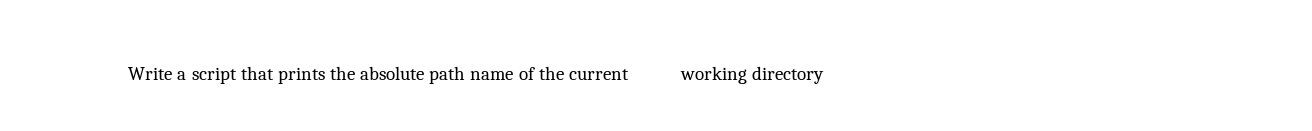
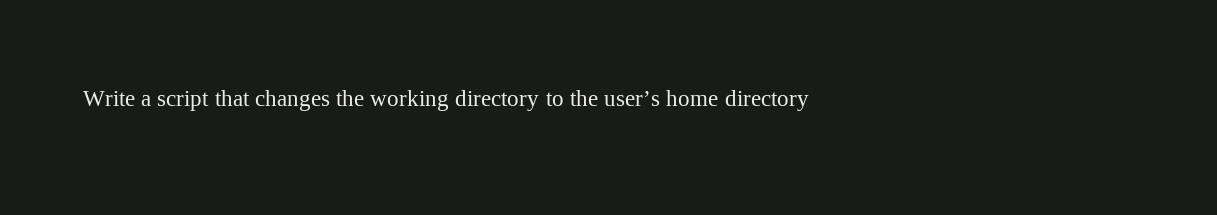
- Write a script that prints the absolute path name of the current working directory
+ Write a script that changes the working directory to the user’s home directory

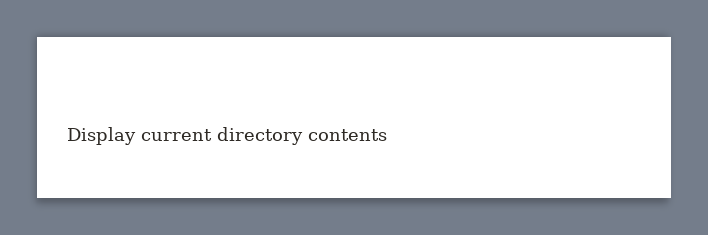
- Write a script that changes the working directory to the user’s home directory
+ Display current directory contents

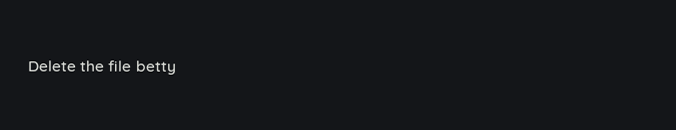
- Display current directory contents
+ Delete the file betty

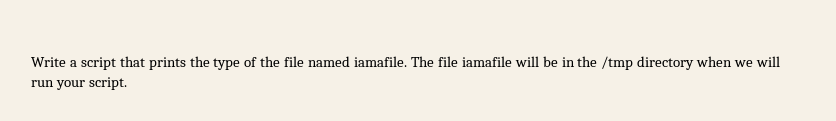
- Delete the file betty
+ Write a script that prints the type of the file named iamafile. The file iamafile will be in the /tmp directory when we will run your script.

